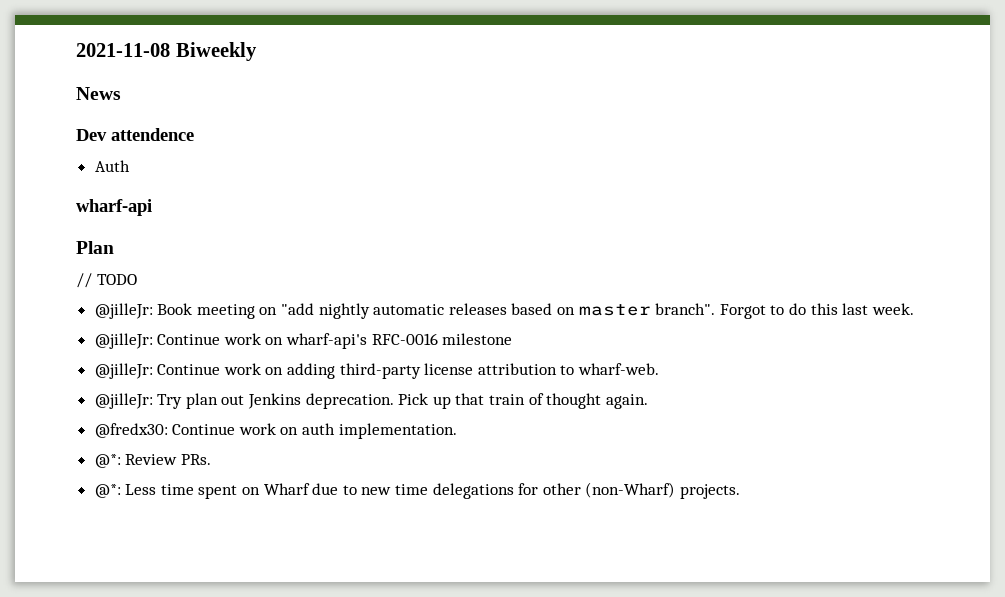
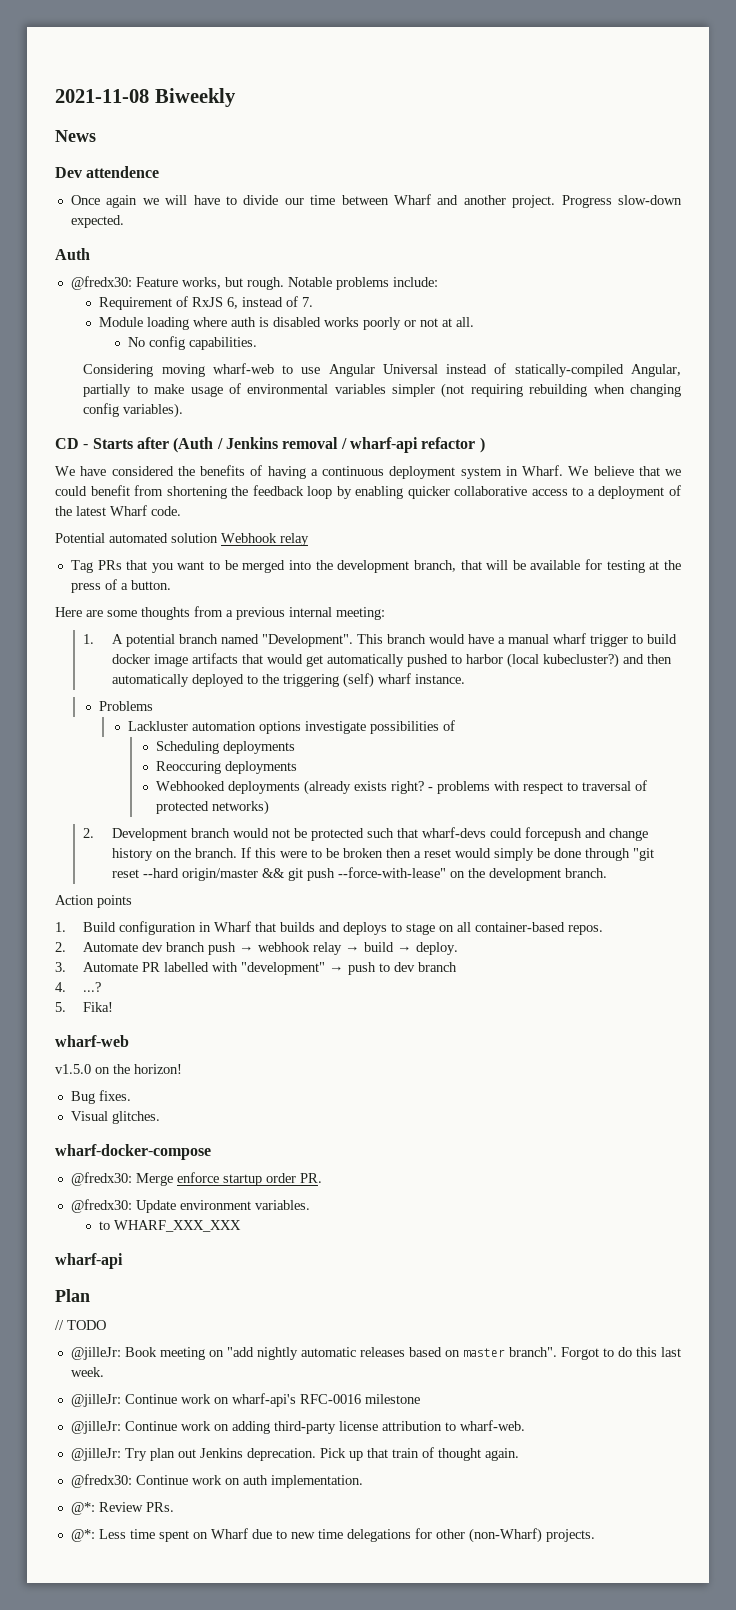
+ Once again we will have to divide our time between Wharf and another project. Progress slow-down expected.
  Auth
+ @fredx30: Feature works, but rough. Notable problems include:
+ Requirement of RxJS 6, instead of 7.
+ Module loading where auth is disabled works poorly or not at all.
+ No config capabilities.
+ Considering moving wharf-web to use Angular Universal instead of statically-compiled Angular, partially to make usage of environmental variables simpler (not requiring rebuilding when changing config variables).
+ CD - Starts after (Auth / Jenkins removal / wharf-api refactor )
+ We have considered the benefits of having a continuous deployment system in Wharf. We believe that we could benefit from shortening the feedback loop by enabling quicker collaborative access to a deployment of the latest Wharf code.
+ Potential automated solution Webhook relay
+ Tag PRs that you want to be merged into the development branch, that will be available for testing at the press of a button.
+ Here are some thoughts from a previous internal meeting:
+ 1. A potential branch named "Development". This branch would have a manual wharf trigger to build docker image artifacts that would get automatically pushed to harbor (local kubecluster?) and then automatically deployed to the triggering (self) wharf instance.
+ Problems
+ Lackluster automation options investigate possibilities of
+ Scheduling deployments
+ Reoccuring deployments
+ Webhooked deployments (already exists right? - problems with respect to traversal of protected networks)
+ 2. Development branch would not be protected such that wharf-devs could forcepush and change history on the branch. If this were to be broken then a reset would simply be done through "git reset --hard origin/master && git push --force-with-lease" on the development branch.
+ Action points
+ 1. Build configuration in Wharf that builds and deploys to stage on all container-based repos.
+ 2. Automate dev branch push → webhook relay → build → deploy.
+ 3. Automate PR labelled with "development" → push to dev branch
+ 4. ...?
+ 5. Fika!
+ wharf-web
+ v1.5.0 on the horizon!
+ Bug fixes.
+ Visual glitches.
+ wharf-docker-compose
+ @fredx30: Merge enforce startup order PR.
+ @fredx30: Update environment variables.
+ to WHARF_XXX_XXX

